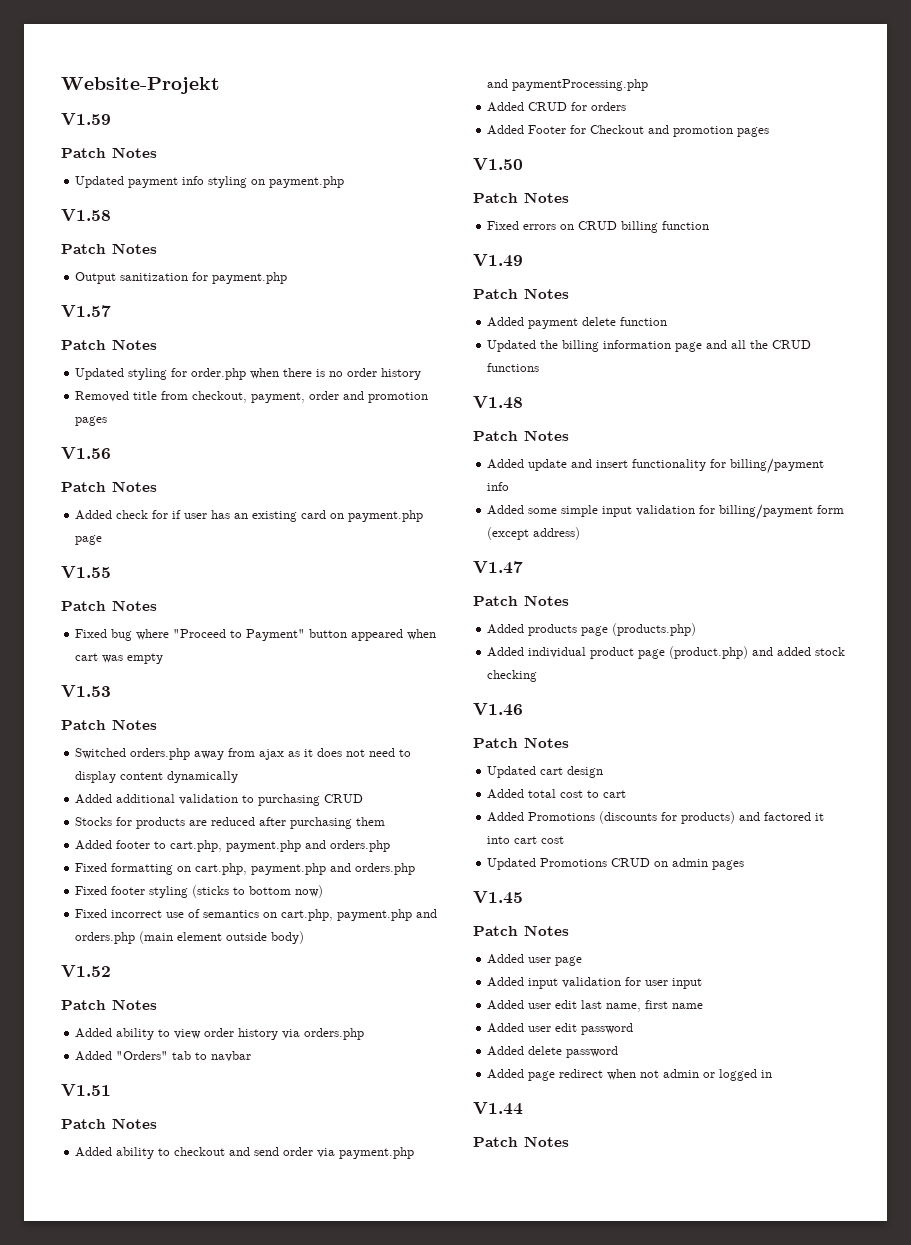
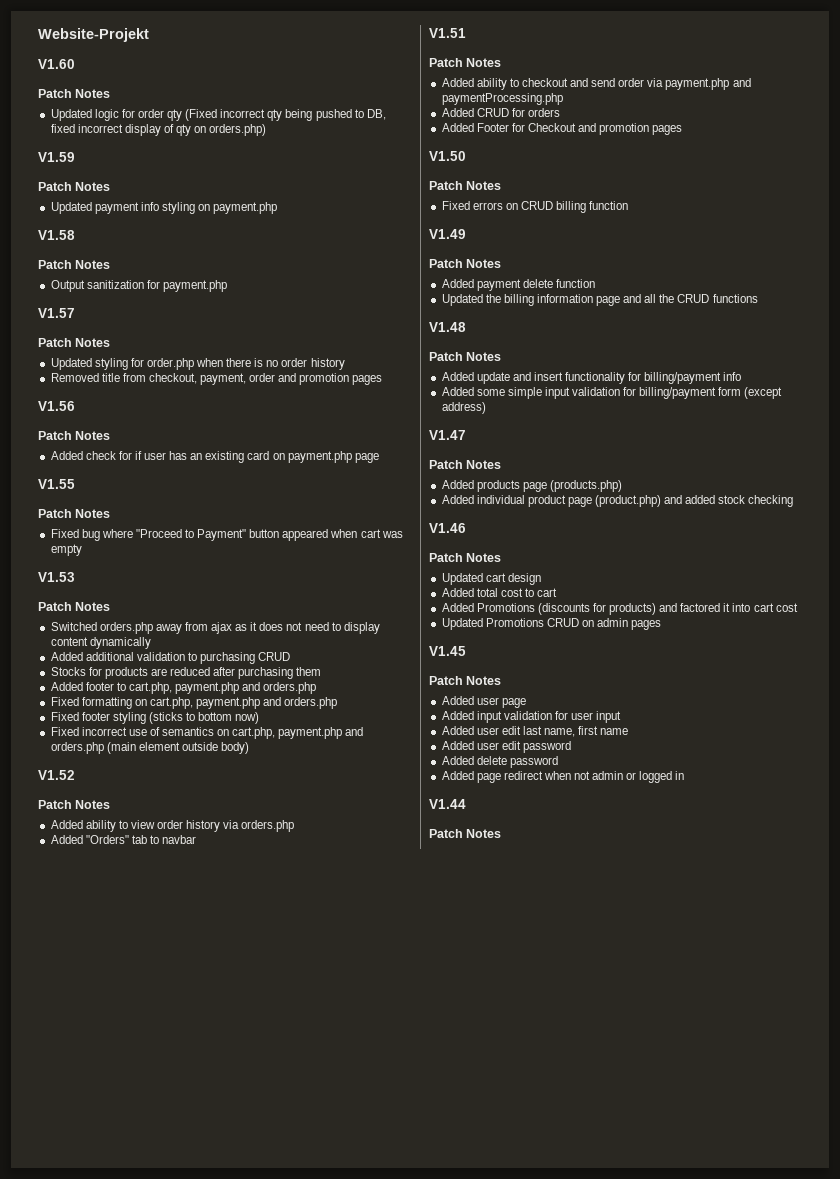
+ V1.60
+ Patch Notes
+ Updated logic for order qty (Fixed incorrect qty being pushed to DB, fixed incorrect display of qty on orders.php)

